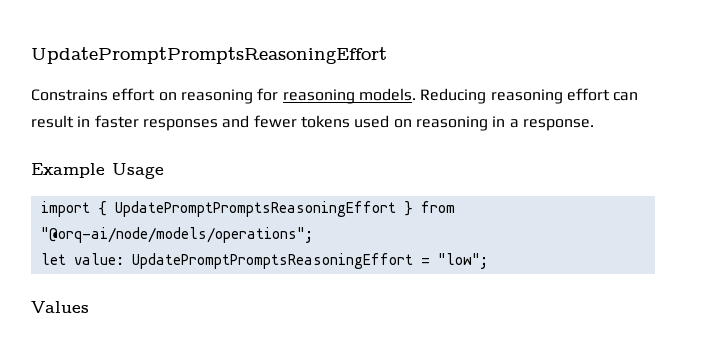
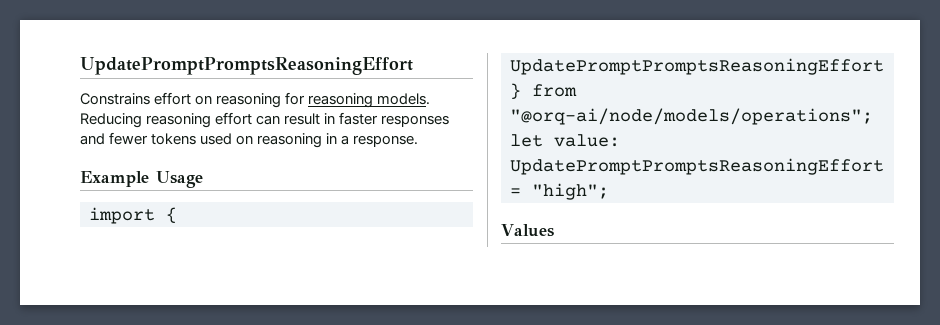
- let value: UpdatePromptPromptsReasoningEffort = "low";
+ let value: UpdatePromptPromptsReasoningEffort = "high";

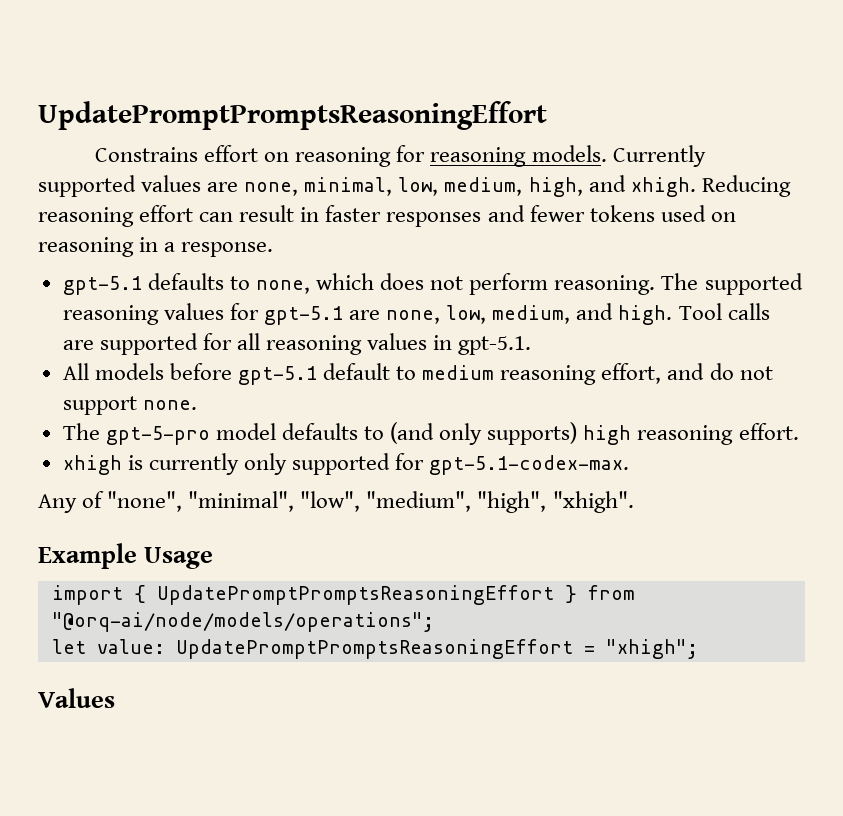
+ Currently supported values are none, minimal, low, medium, high, and xhigh.
+ gpt-5.1 defaults to none, which does not perform reasoning. The supported reasoning values for gpt-5.1 are none, low, medium, and high. Tool calls are supported for all reasoning values in gpt-5.1.
+ All models before gpt-5.1 default to medium reasoning effort, and do not support none.
+ The gpt-5-pro model defaults to (and only supports) high reasoning effort.
+ xhigh is currently only supported for gpt-5.1-codex-max.
+ Any of "none", "minimal", "low", "medium", "high", "xhigh".
- let value: UpdatePromptPromptsReasoningEffort = "high";
+ let value: UpdatePromptPromptsReasoningEffort = "xhigh";

